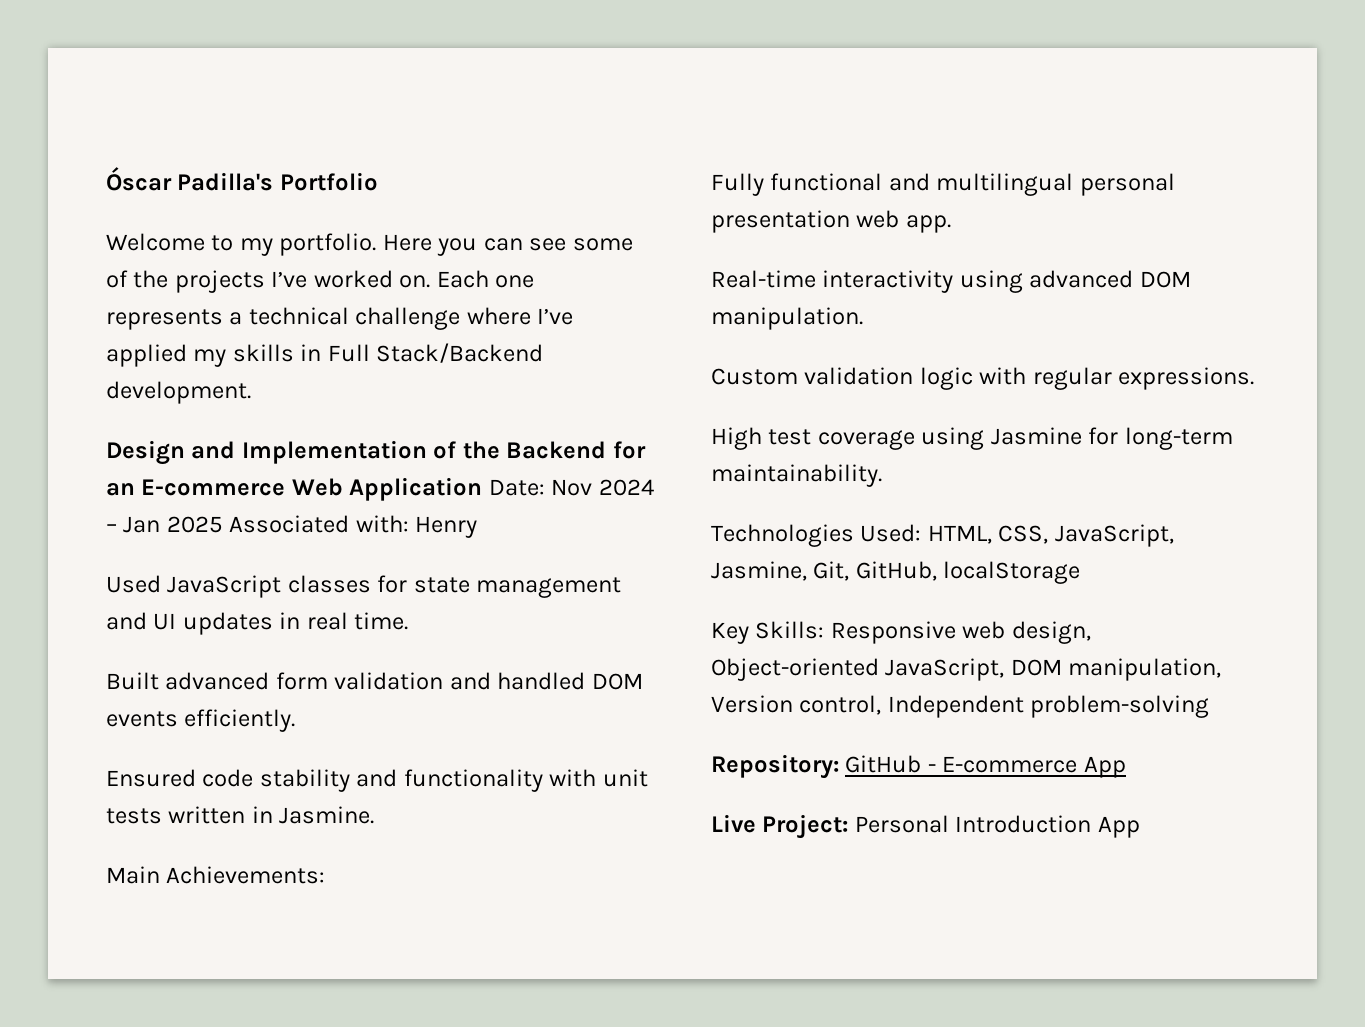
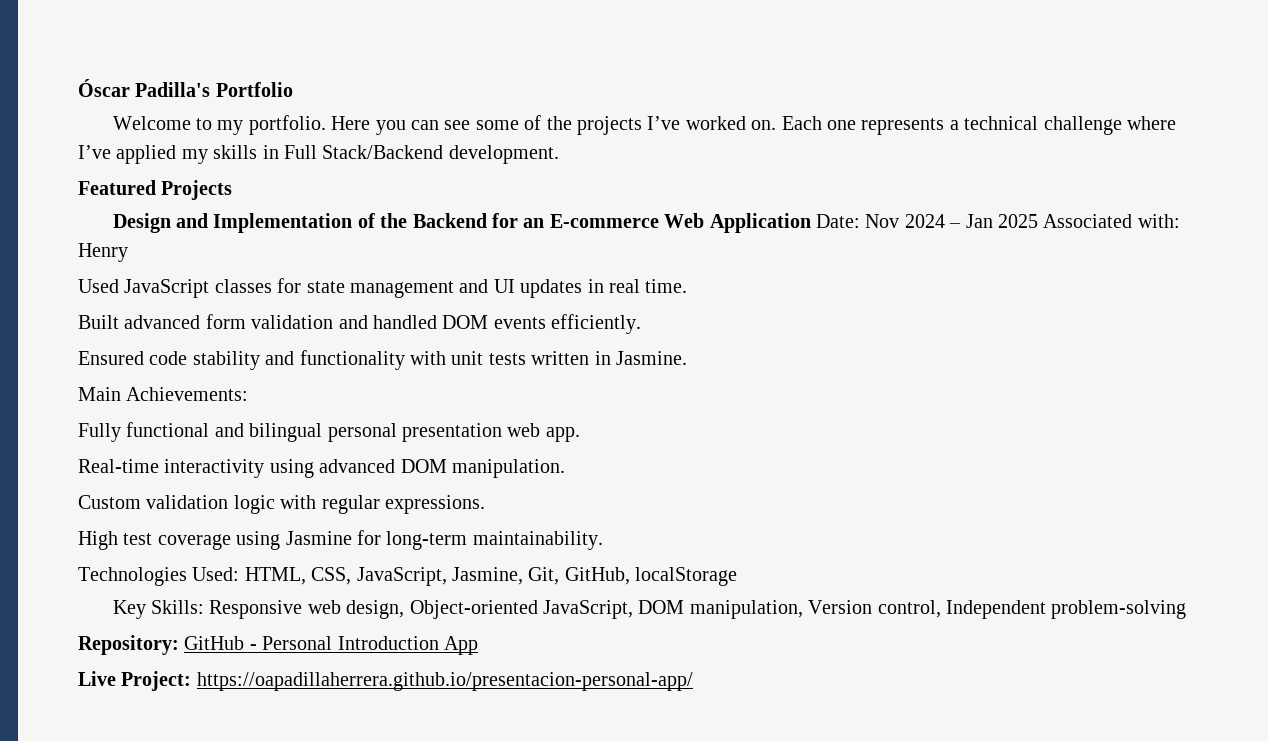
+ Featured Projects
- Fully functional and multilingual personal presentation web app.
+ Fully functional and bilingual personal presentation web app.
- Repository: GitHub - E-commerce App
+ Repository: GitHub - Personal Introduction App
- Live Project: Personal Introduction App
+ Live Project: https://oapadillaherrera.github.io/presentacion-personal-app/

